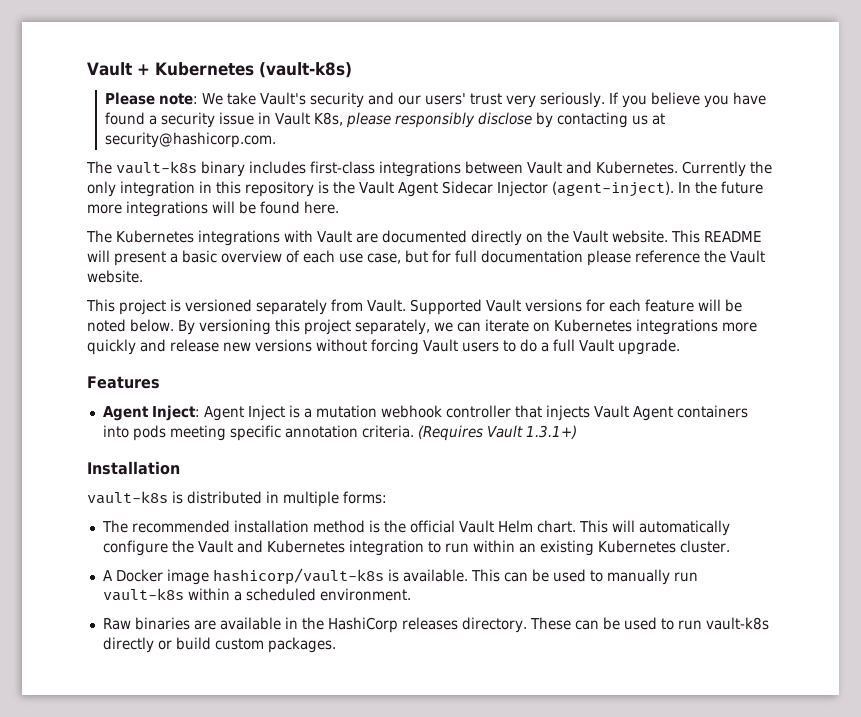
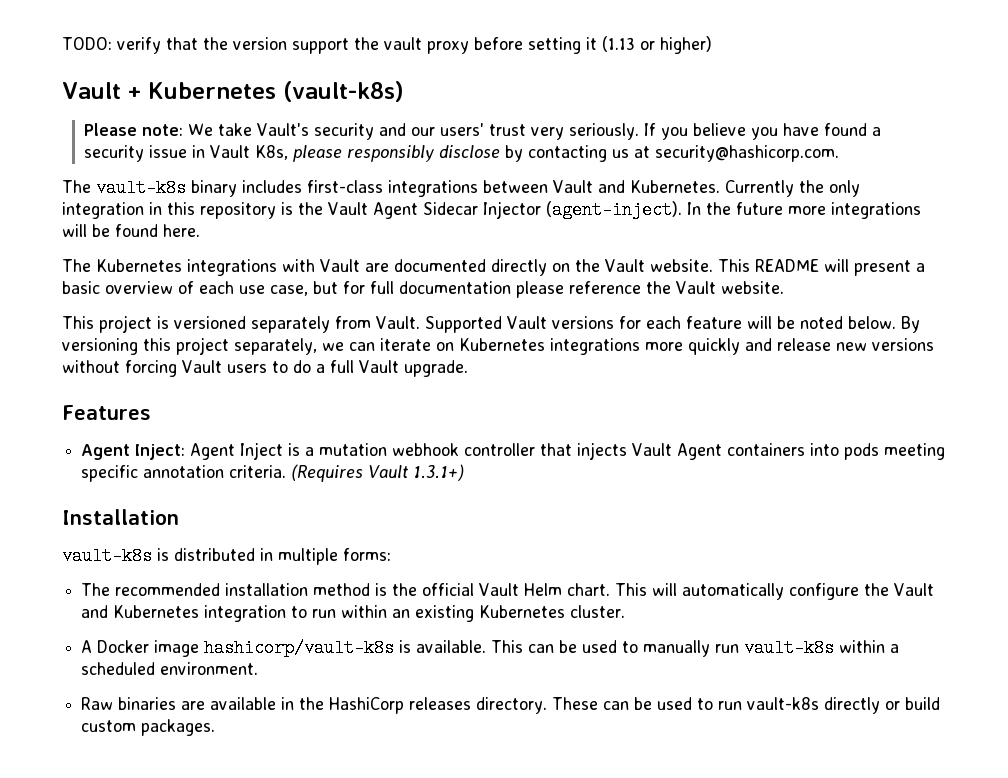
+ TODO: verify that the version support the vault proxy before setting it (1.13 or higher)

